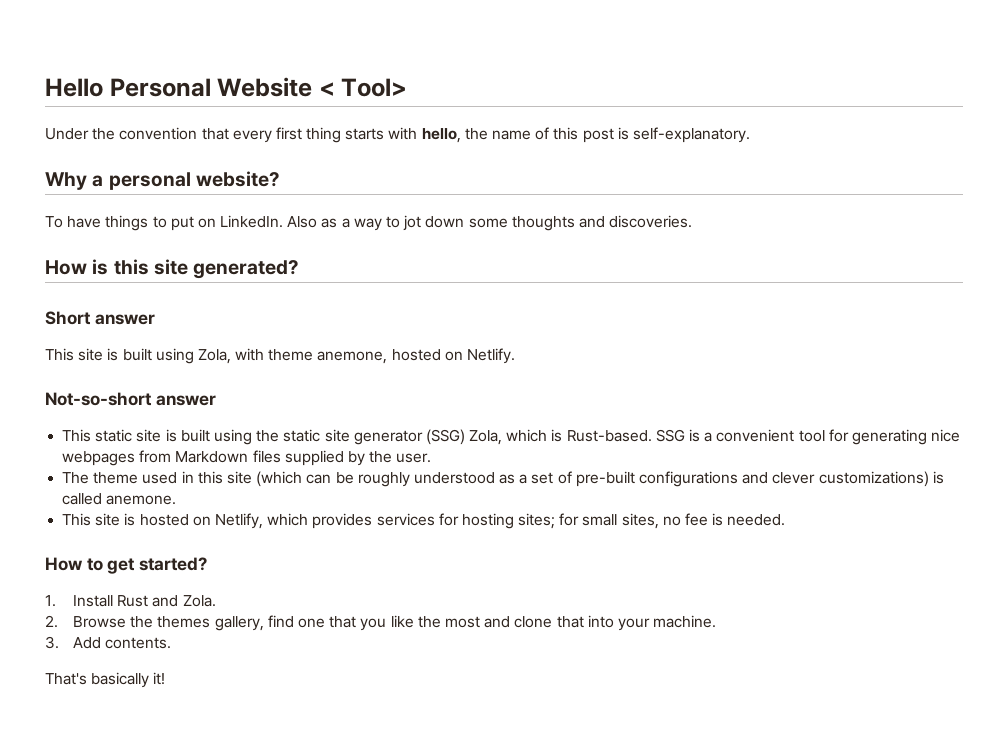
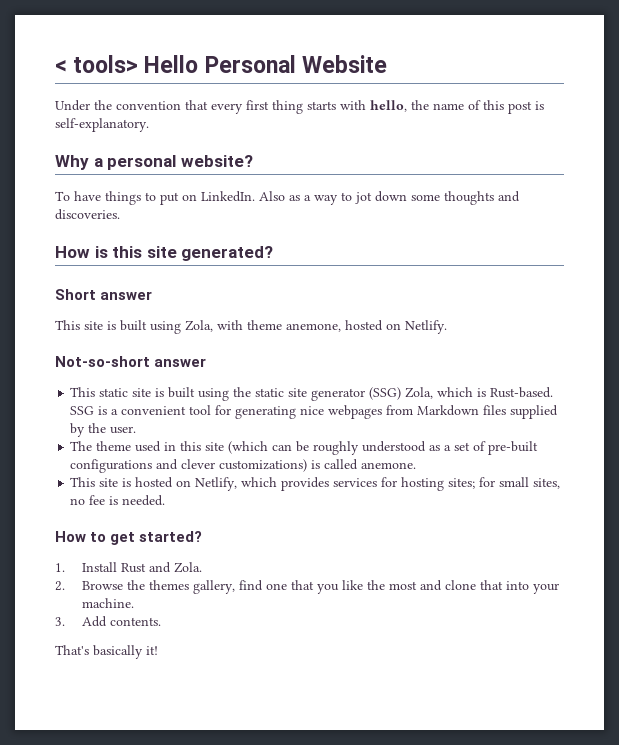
- Hello Personal Website < Tool>
+ < tools> Hello Personal Website

